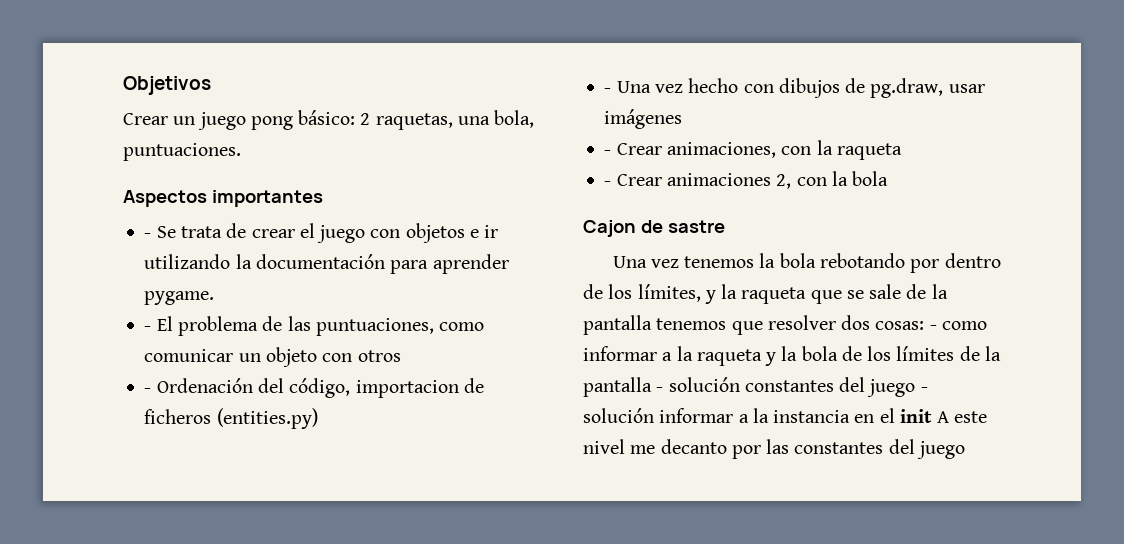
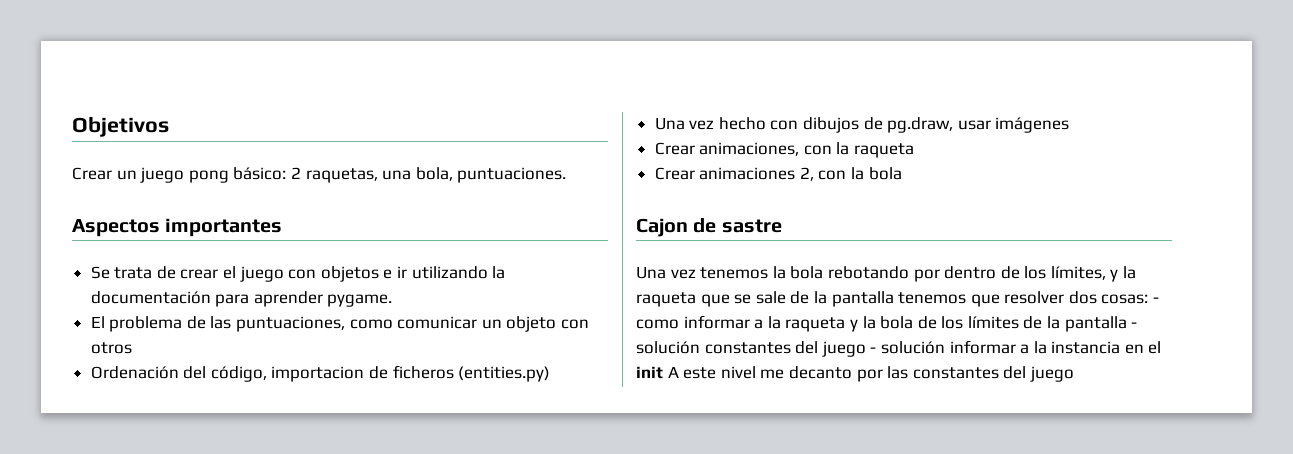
- - Se trata de crear el juego con objetos e ir utilizando la documentación para aprender pygame.
+ Se trata de crear el juego con objetos e ir utilizando la documentación para aprender pygame.
- - El problema de las puntuaciones, como comunicar un objeto con otros
+ El problema de las puntuaciones, como comunicar un objeto con otros
- - Ordenación del código, importacion de ficheros (entities.py)
+ Ordenación del código, importacion de ficheros (entities.py)
- - Una vez hecho con dibujos de pg.draw, usar imágenes
+ Una vez hecho con dibujos de pg.draw, usar imágenes
- - Crear animaciones, con la raqueta
+ Crear animaciones, con la raqueta
- - Crear animaciones 2, con la bola
+ Crear animaciones 2, con la bola

